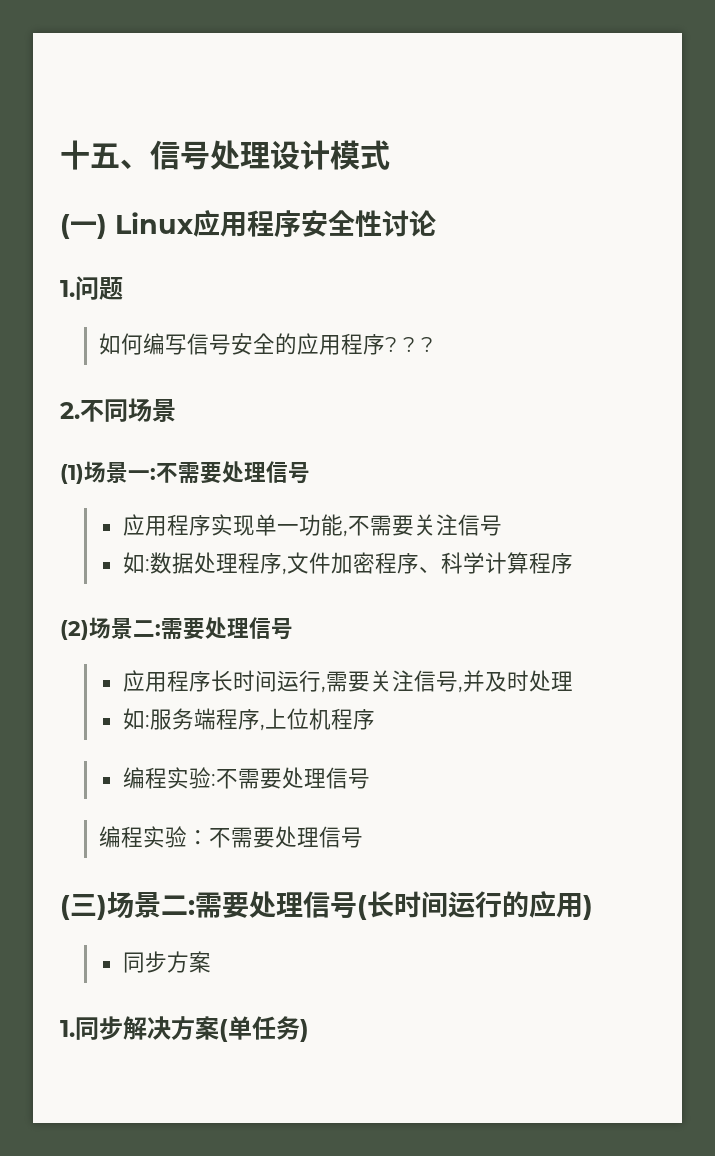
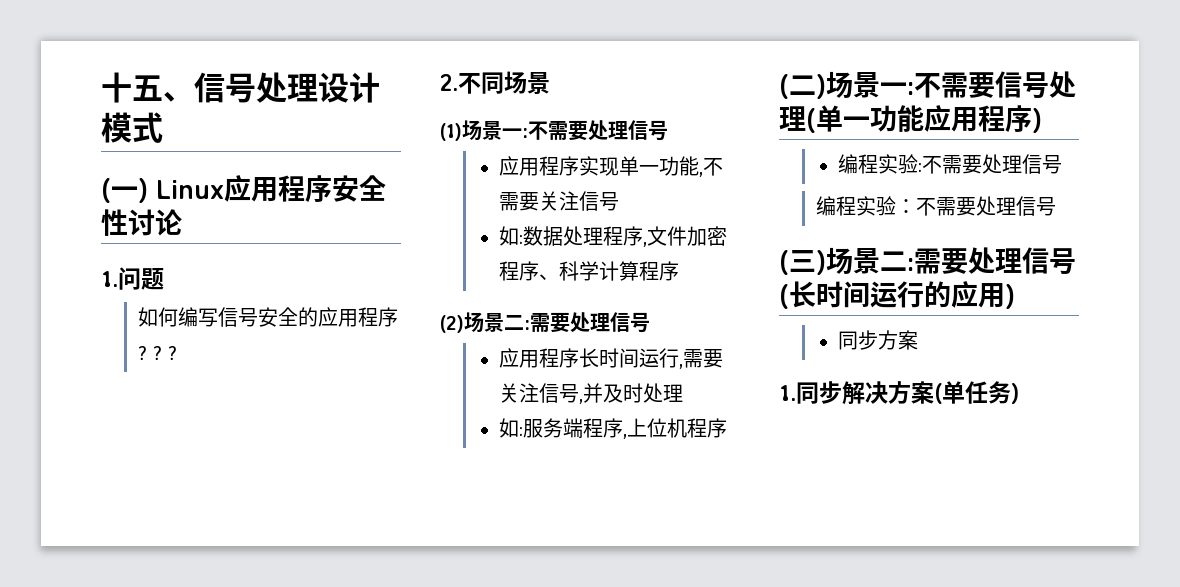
+ (二)场景一:不需要信号处理(单一功能应用程序)

